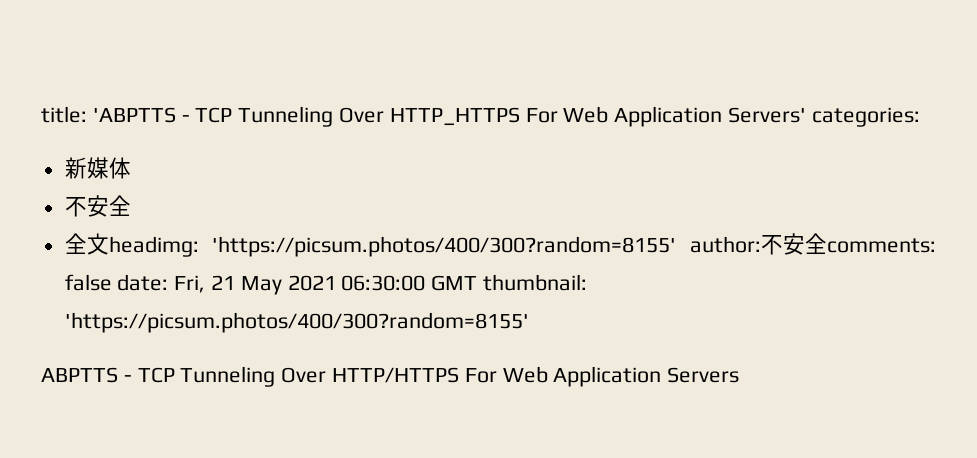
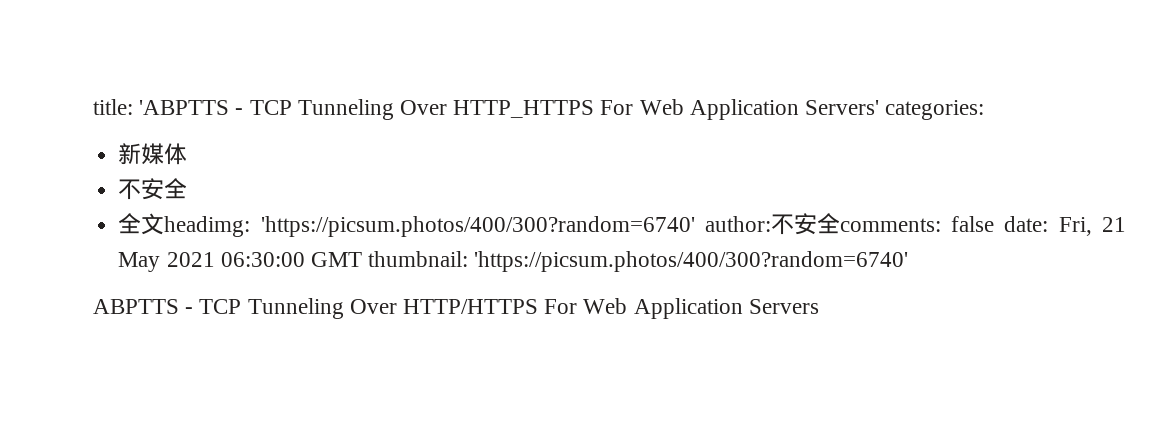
- 全文headimg: 'https://picsum.photos/400/300?random=8155' author:不安全comments: false date: Fri, 21 May 2021 06:30:00 GMT thumbnail: 'https://picsum.photos/400/300?random=8155'
+ 全文headimg: 'https://picsum.photos/400/300?random=6740' author:不安全comments: false date: Fri, 21 May 2021 06:30:00 GMT thumbnail: 'https://picsum.photos/400/300?random=6740'

